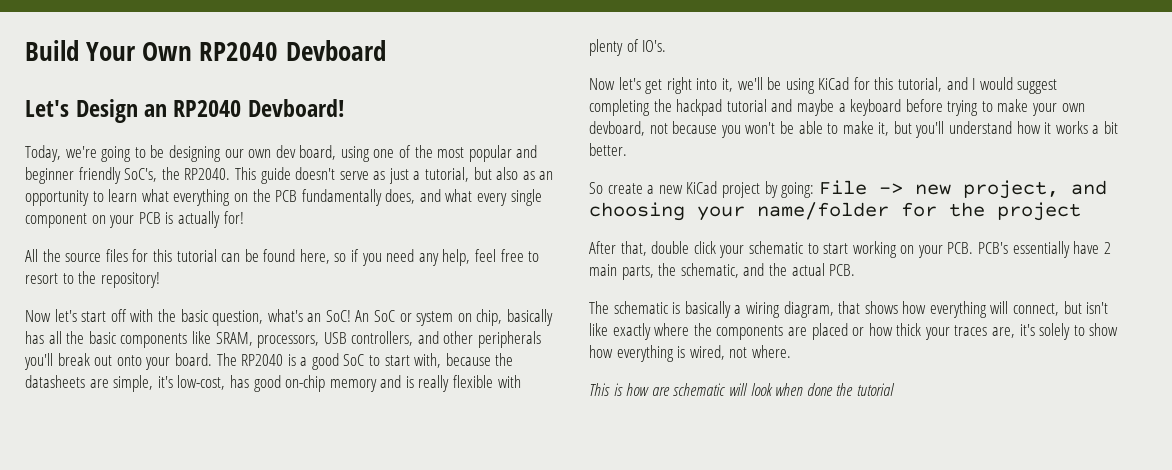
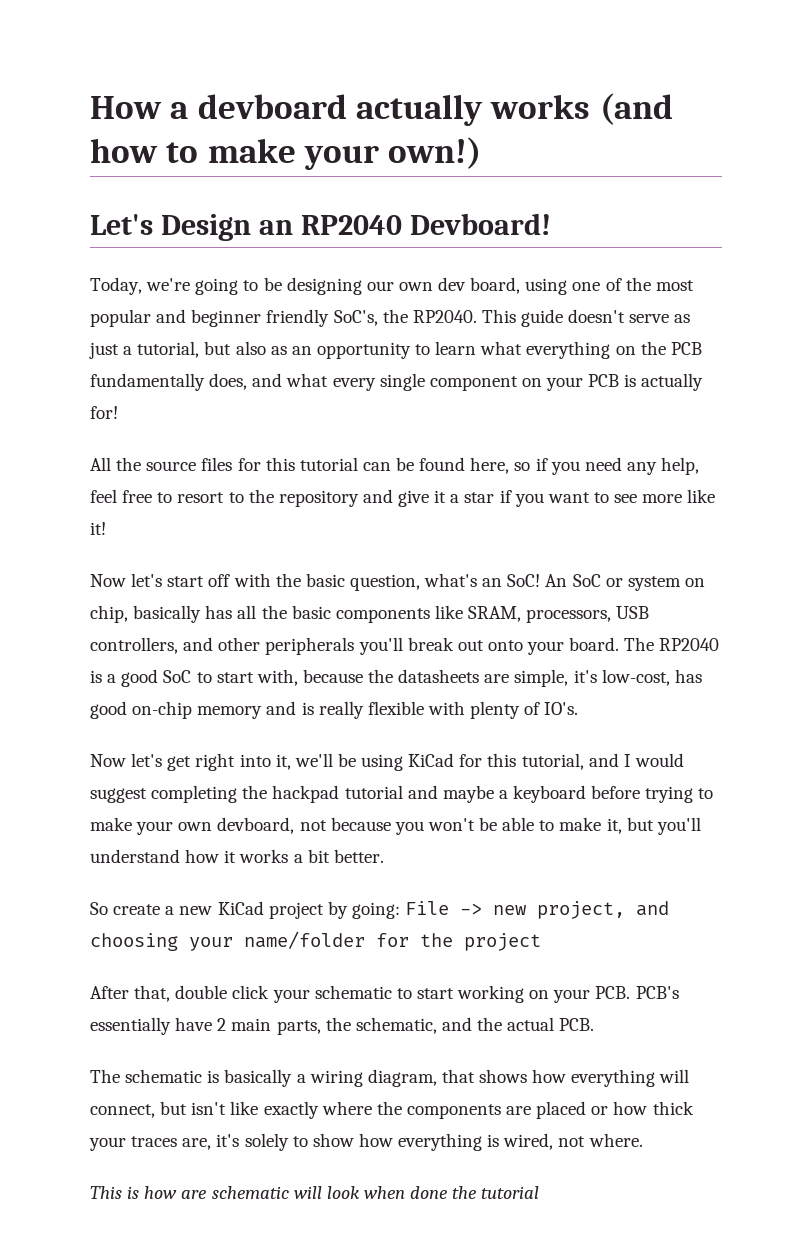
- Build Your Own RP2040 Devboard
+ How a devboard actually works (and how to make your own!)
- All the source files for this tutorial can be found here, so if you need any help, feel free to resort to the repository!
+ All the source files for this tutorial can be found here, so if you need any help, feel free to resort to the repository and give it a star if you want to see more like it!

